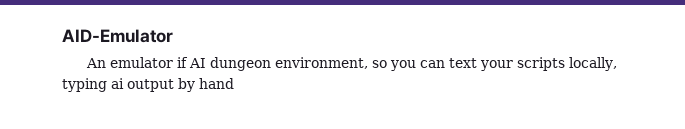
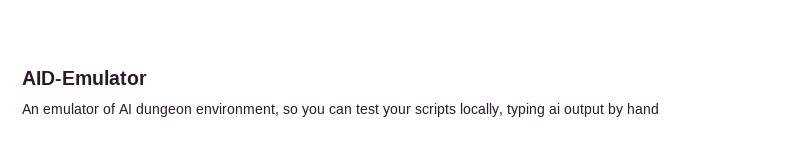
- An emulator if AI dungeon environment, so you can text your scripts locally, typing ai output by hand
+ An emulator of AI dungeon environment, so you can test your scripts locally, typing ai output by hand

